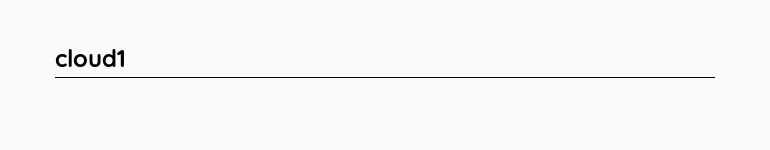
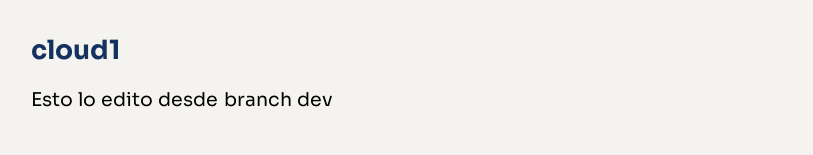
+ Esto lo edito desde branch dev

